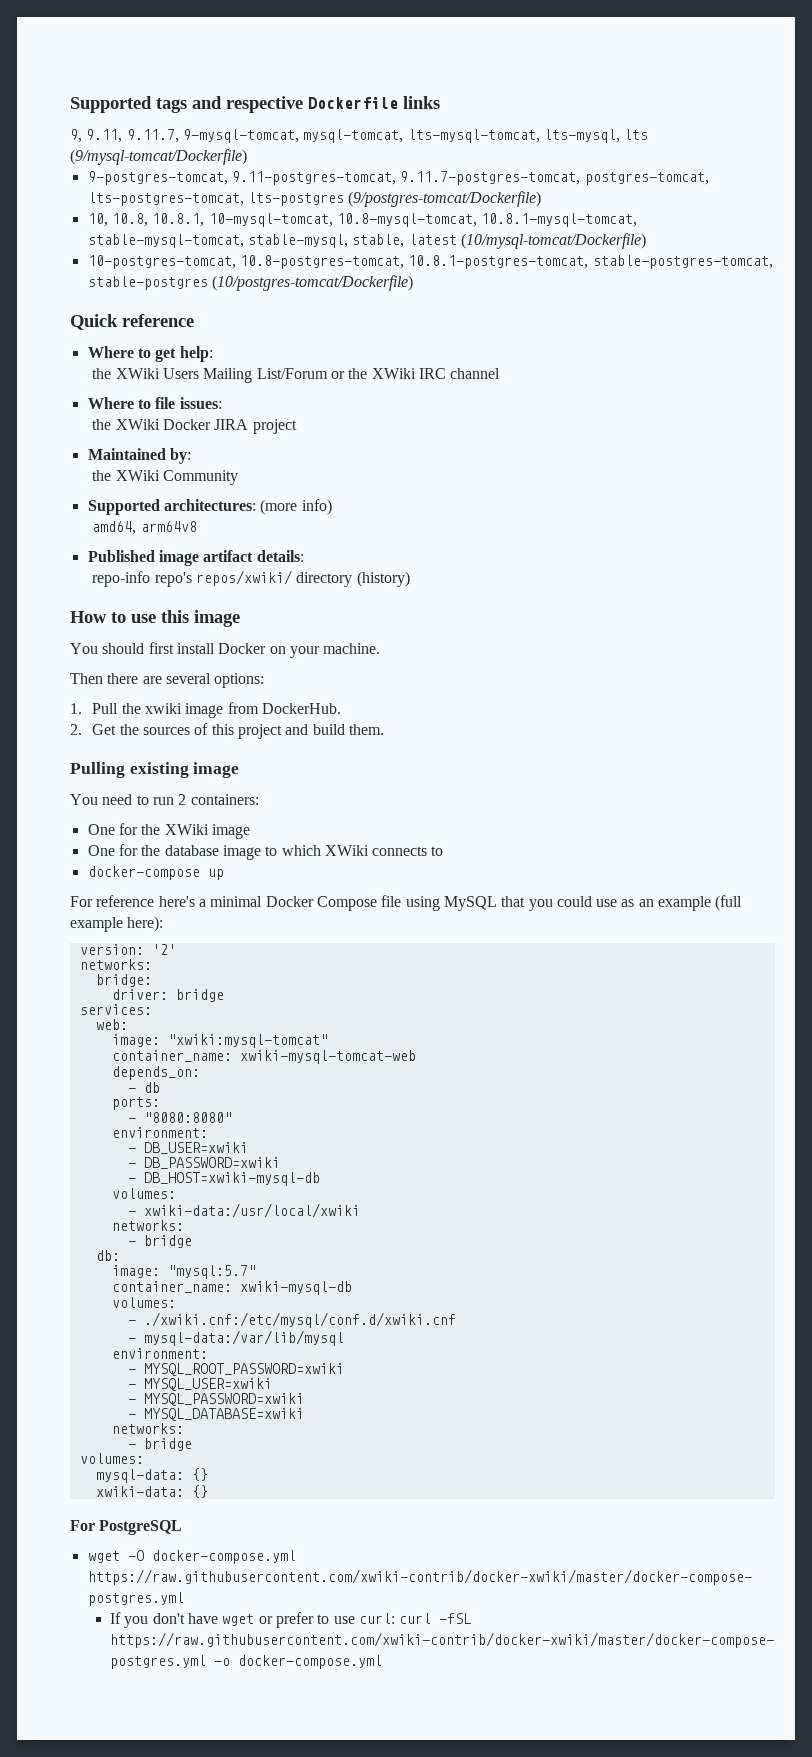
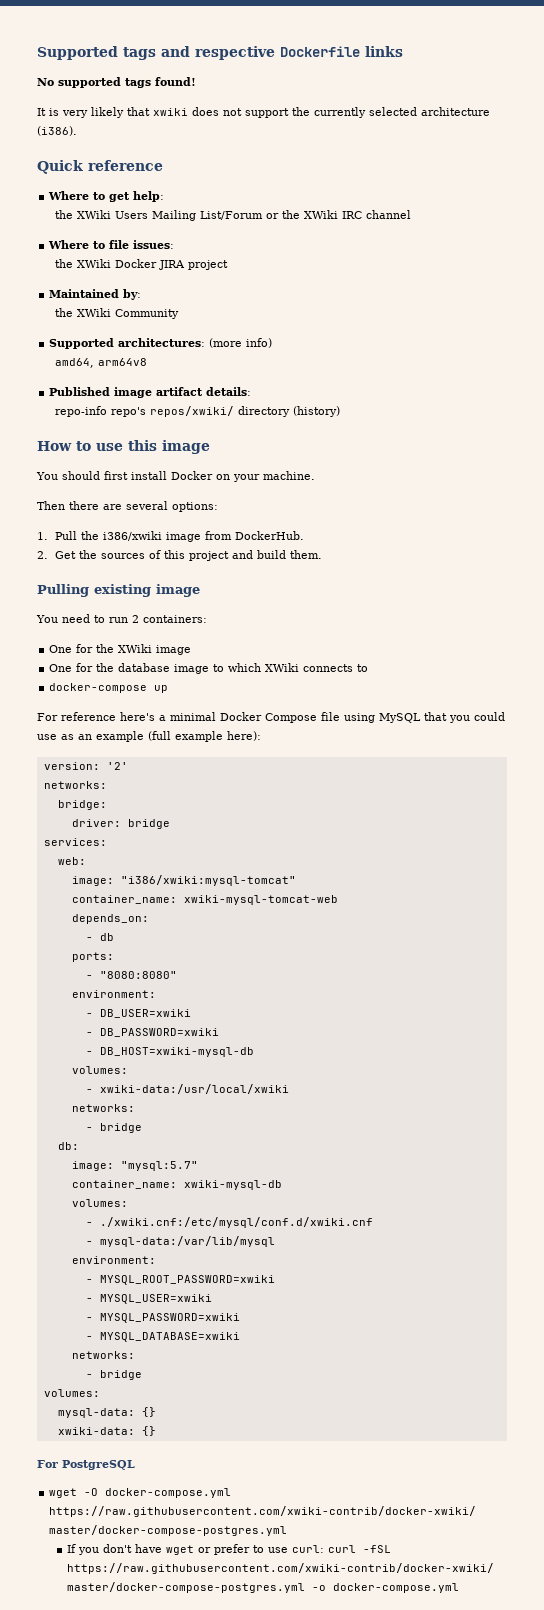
- 9, 9.11, 9.11.7, 9-mysql-tomcat, mysql-tomcat, lts-mysql-tomcat, lts-mysql, lts (9/mysql-tomcat/Dockerfile)
- 9-postgres-tomcat, 9.11-postgres-tomcat, 9.11.7-postgres-tomcat, postgres-tomcat, lts-postgres-tomcat, lts-postgres (9/postgres-tomcat/Dockerfile)
- 10, 10.8, 10.8.1, 10-mysql-tomcat, 10.8-mysql-tomcat, 10.8.1-mysql-tomcat, stable-mysql-tomcat, stable-mysql, stable, latest (10/mysql-tomcat/Dockerfile)
- 10-postgres-tomcat, 10.8-postgres-tomcat, 10.8.1-postgres-tomcat, stable-postgres-tomcat, stable-postgres (10/postgres-tomcat/Dockerfile)
+ No supported tags found!
+ It is very likely that xwiki does not support the currently selected architecture (i386).
- 1. Pull the xwiki image from DockerHub.
+ 1. Pull the i386/xwiki image from DockerHub.
- image: "xwiki:mysql-tomcat"
+ image: "i386/xwiki:mysql-tomcat"

